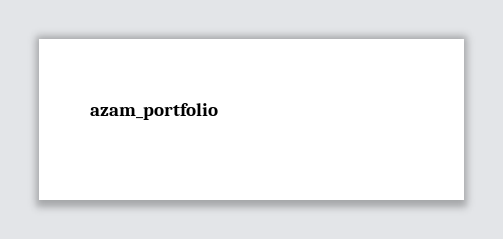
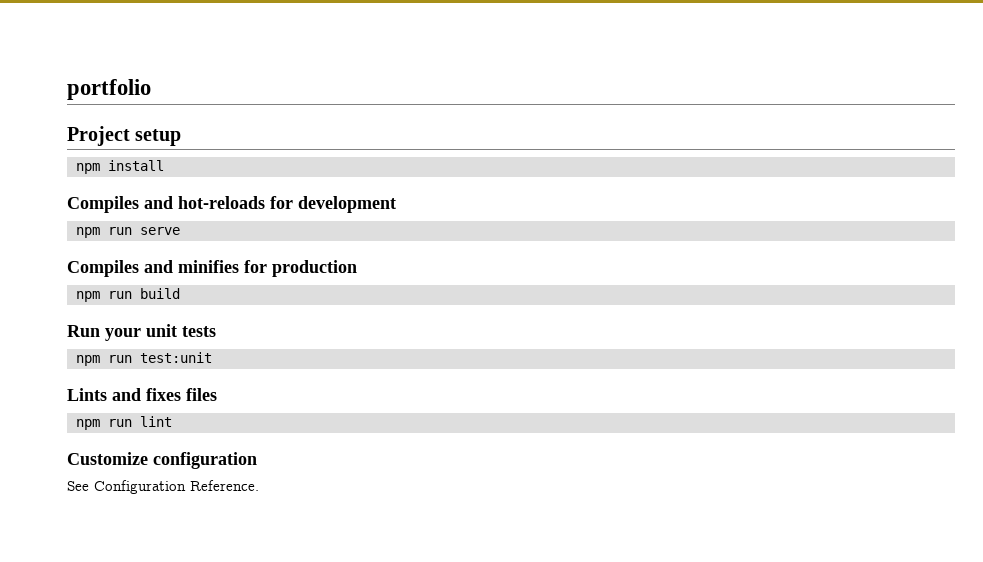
- azam_portfolio
+ portfolio
+ Project setup
+ npm install
+ Compiles and hot-reloads for development
+ npm run serve
+ Compiles and minifies for production
+ npm run build
+ Run your unit tests
+ npm run test:unit
+ Lints and fixes files
+ npm run lint
+ Customize configuration
+ See Configuration Reference.

